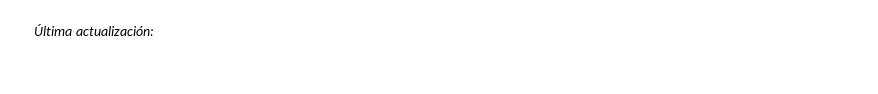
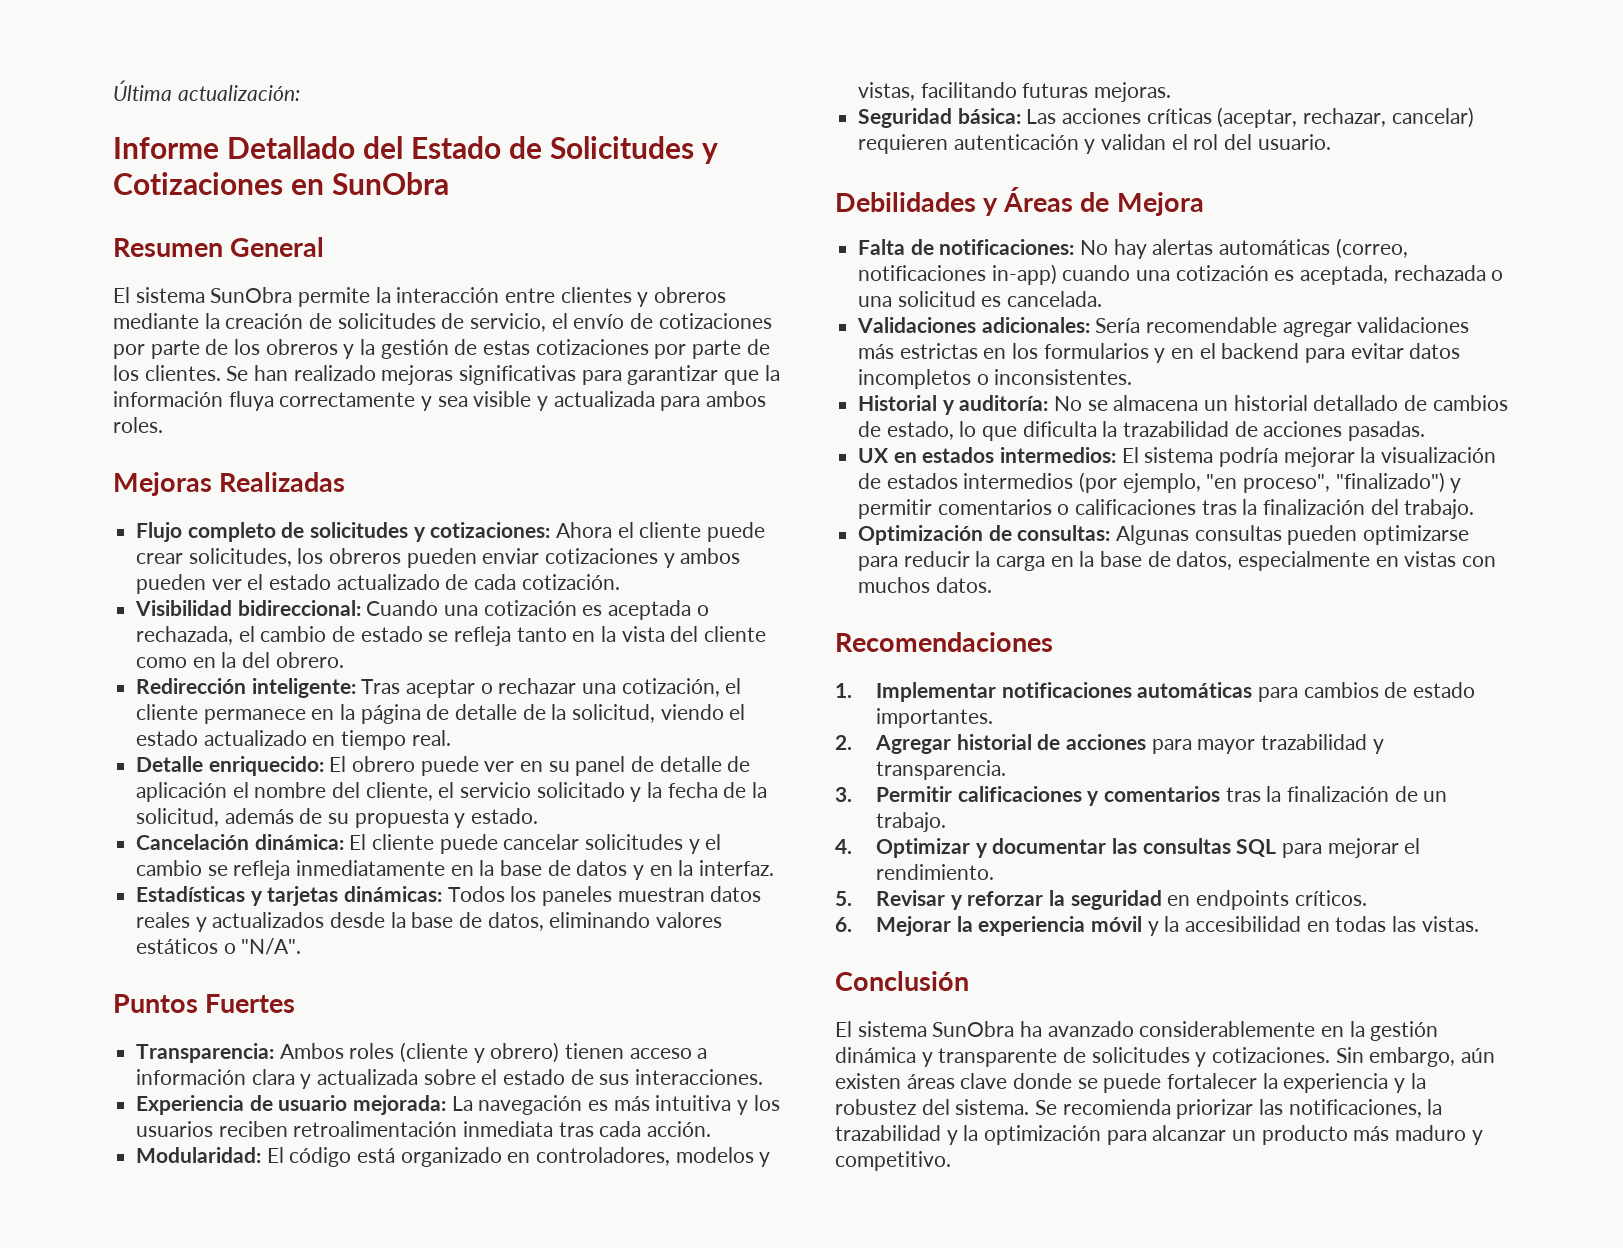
+ Informe Detallado del Estado de Solicitudes y Cotizaciones en SunObra
+ Resumen General
+ El sistema SunObra permite la interacción entre clientes y obreros mediante la creación de solicitudes de servicio, el envío de cotizaciones por parte de los obreros y la gestión de estas cotizaciones por parte de los clientes. Se han realizado mejoras significativas para garantizar que la información fluya correctamente y sea visible y actualizada para ambos roles.
+ Mejoras Realizadas
+ Flujo completo de solicitudes y cotizaciones: Ahora el cliente puede crear solicitudes, los obreros pueden enviar cotizaciones y ambos pueden ver el estado actualizado de cada cotización.
+ Visibilidad bidireccional: Cuando una cotización es aceptada o rechazada, el cambio de estado se refleja tanto en la vista del cliente como en la del obrero.
+ Redirección inteligente: Tras aceptar o rechazar una cotización, el cliente permanece en la página de detalle de la solicitud, viendo el estado actualizado en tiempo real.
+ Detalle enriquecido: El obrero puede ver en su panel de detalle de aplicación el nombre del cliente, el servicio solicitado y la fecha de la solicitud, además de su propuesta y estado.
+ Cancelación dinámica: El cliente puede cancelar solicitudes y el cambio se refleja inmediatamente en la base de datos y en la interfaz.
+ Estadísticas y tarjetas dinámicas: Todos los paneles muestran datos reales y actualizados desde la base de datos, eliminando valores estáticos o "N/A".
+ Puntos Fuertes
+ Transparencia: Ambos roles (cliente y obrero) tienen acceso a información clara y actualizada sobre el estado de sus interacciones.
+ Experiencia de usuario mejorada: La navegación es más intuitiva y los usuarios reciben retroalimentación inmediata tras cada acción.
+ Modularidad: El código está organizado en controladores, modelos y vistas, facilitando futuras mejoras.
+ Seguridad básica: Las acciones críticas (aceptar, rechazar, cancelar) requieren autenticación y validan el rol del usuario.
+ Debilidades y Áreas de Mejora
+ Falta de notificaciones: No hay alertas automáticas (correo, notificaciones in-app) cuando una cotización es aceptada, rechazada o una solicitud es cancelada.
+ Validaciones adicionales: Sería recomendable agregar validaciones más estrictas en los formularios y en el backend para evitar datos incompletos o inconsistentes.
+ Historial y auditoría: No se almacena un historial detallado de cambios de estado, lo que dificulta la trazabilidad de acciones pasadas.
+ UX en estados intermedios: El sistema podría mejorar la visualización de estados intermedios (por ejemplo, "en proceso", "finalizado") y permitir comentarios o calificaciones tras la finalización del trabajo.
+ Optimización de consultas: Algunas consultas pueden optimizarse para reducir la carga en la base de datos, especialmente en vistas con muchos datos.
+ Recomendaciones
+ 1. Implementar notificaciones automáticas para cambios de estado importantes.
+ 2. Agregar historial de acciones para mayor trazabilidad y transparencia.
+ 3. Permitir calificaciones y comentarios tras la finalización de un trabajo.
+ 4. Optimizar y documentar las consultas SQL para mejorar el rendimiento.
+ 5. Revisar y reforzar la seguridad en endpoints críticos.
+ 6. Mejorar la experiencia móvil y la accesibilidad en todas las vistas.
+ Conclusión
+ El sistema SunObra ha avanzado considerablemente en la gestión dinámica y transparente de solicitudes y cotizaciones. Sin embargo, aún existen áreas clave donde se puede fortalecer la experiencia y la robustez del sistema. Se recomienda priorizar las notificaciones, la trazabilidad y la optimización para alcanzar un producto más maduro y competitivo.

